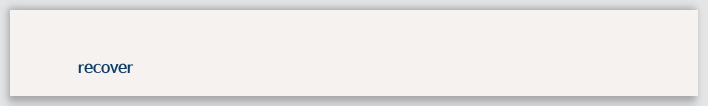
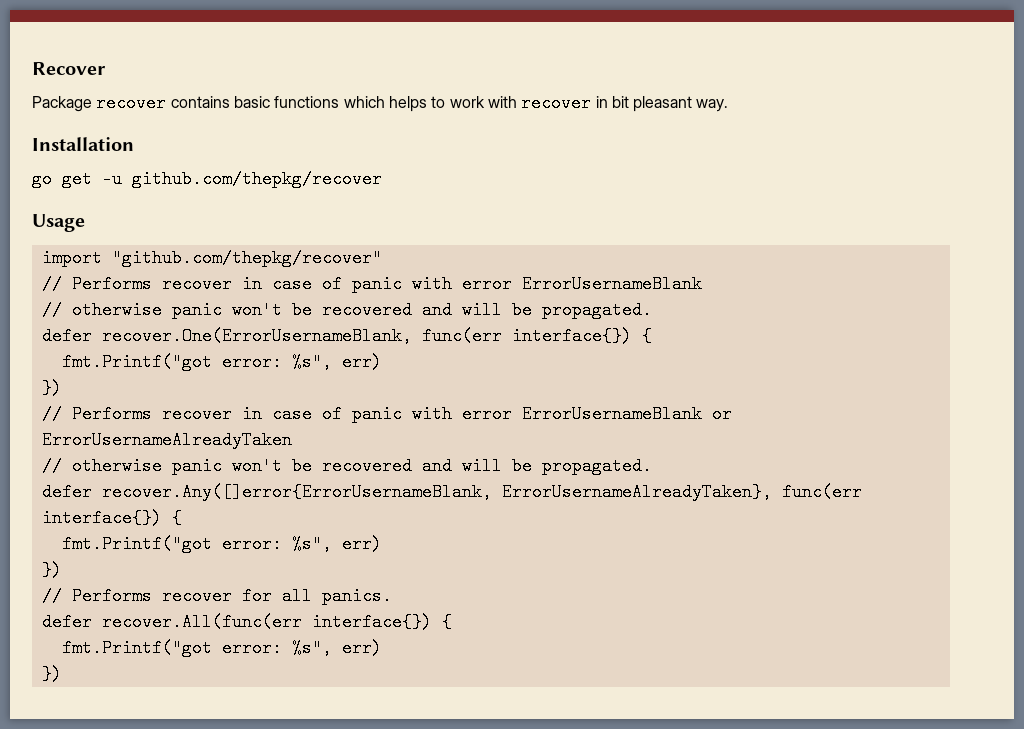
- recover
+ Recover
+ Package recover contains basic functions which helps to work with recover in bit pleasant way.
+ Installation
+ go get -u github.com/thepkg/recover
+ Usage
+ import "github.com/thepkg/recover"
+ // Performs recover in case of panic with error ErrorUsernameBlank
+ // otherwise panic won't be recovered and will be propagated.
+ defer recover.One(ErrorUsernameBlank, func(err interface{}) {
+ fmt.Printf("got error: %s", err)
+ })
+ // Performs recover in case of panic with error ErrorUsernameBlank or ErrorUsernameAlreadyTaken
+ // otherwise panic won't be recovered and will be propagated.
+ defer recover.Any([]error{ErrorUsernameBlank, ErrorUsernameAlreadyTaken}, func(err interface{}) {
+ fmt.Printf("got error: %s", err)
+ })
+ // Performs recover for all panics.
+ defer recover.All(func(err interface{}) {
+ fmt.Printf("got error: %s", err)
+ })

